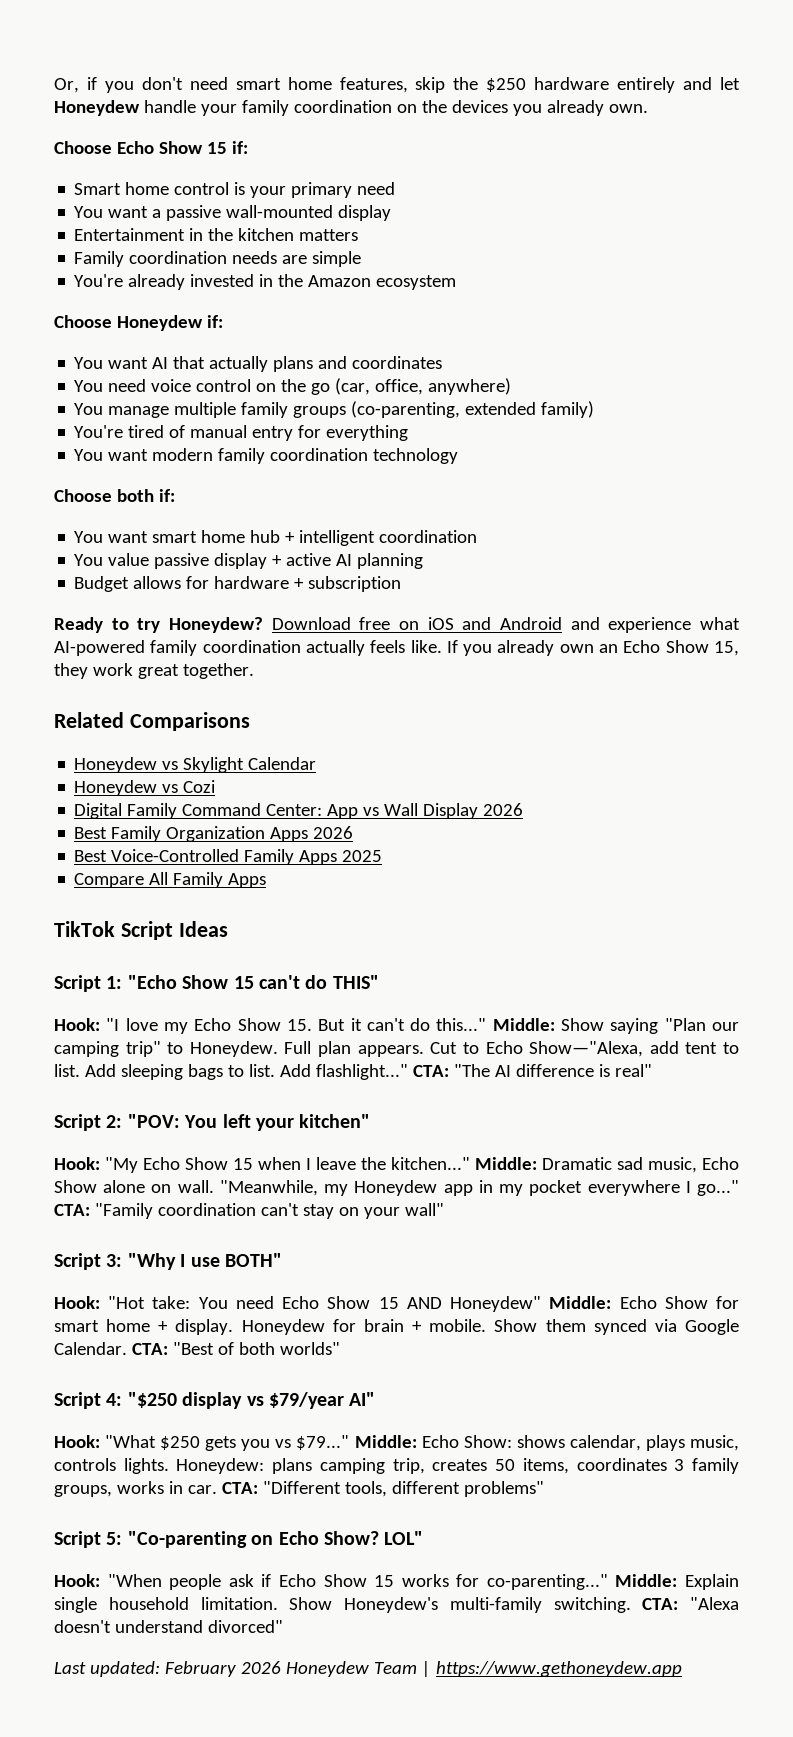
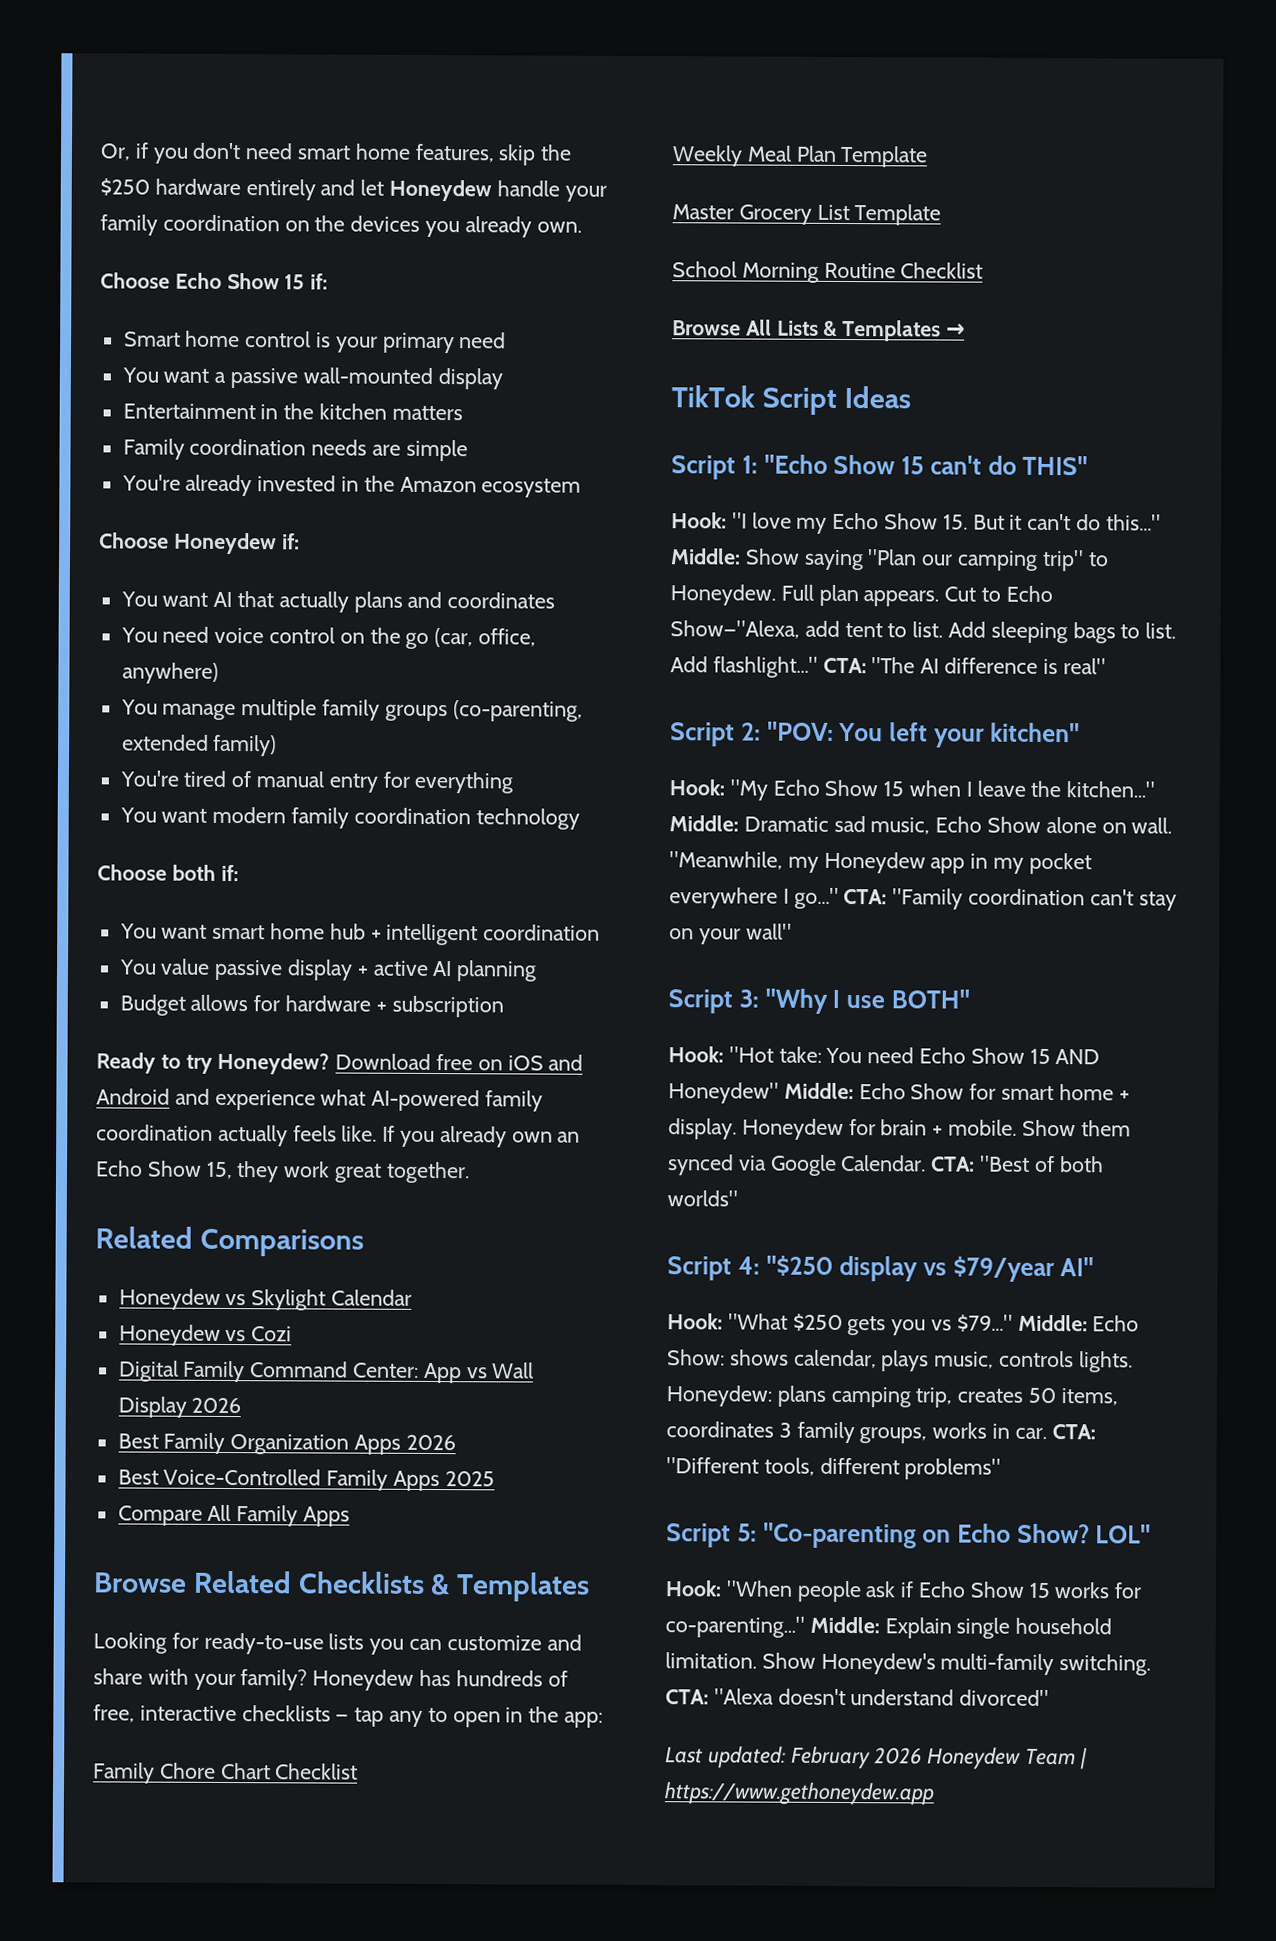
+ Browse Related Checklists & Templates
+ Looking for ready-to-use lists you can customize and share with your family? Honeydew has hundreds of free, interactive checklists — tap any to open in the app:
+ Family Chore Chart Checklist
+ Weekly Meal Plan Template
+ Master Grocery List Template
+ School Morning Routine Checklist
+ Browse All Lists & Templates →

